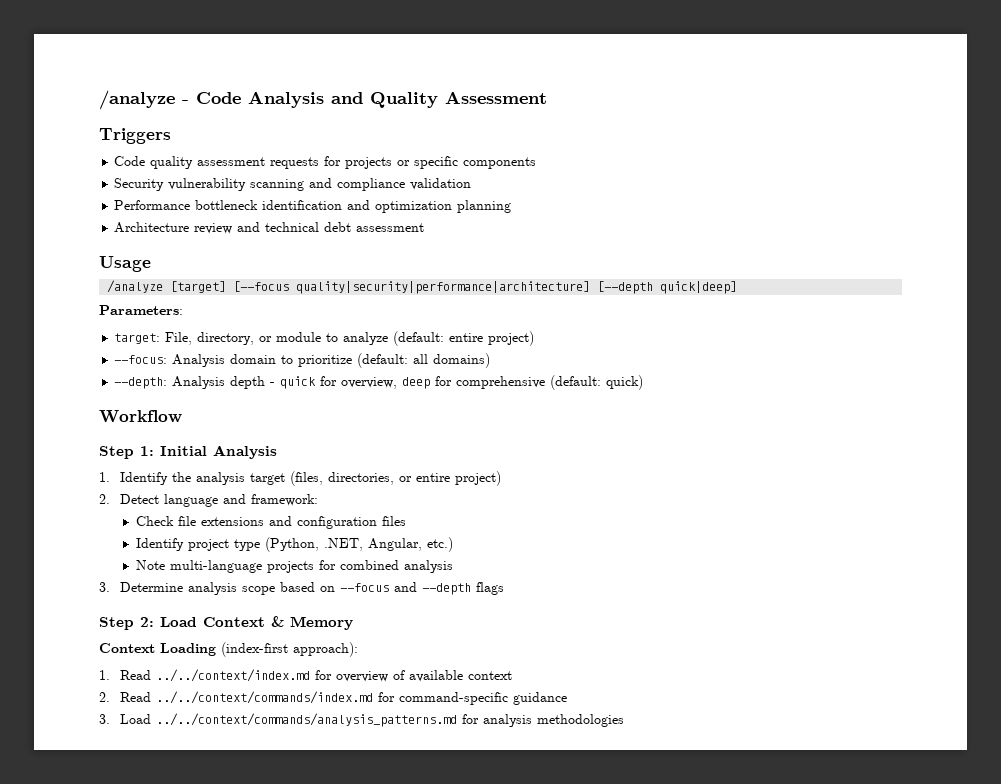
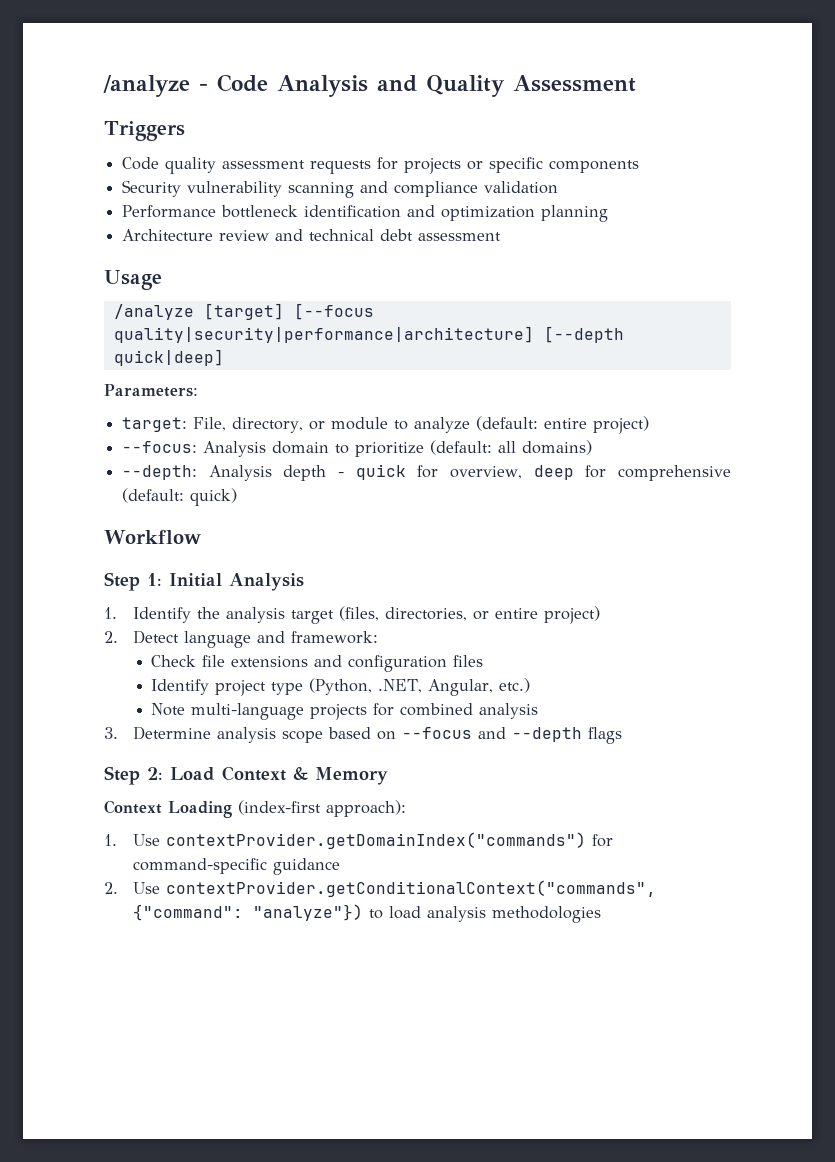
- 1. Read ../../context/index.md for overview of available context
- 2. Read ../../context/commands/index.md for command-specific guidance
- 3. Load ../../context/commands/analysis_patterns.md for analysis methodologies
+ 1. Use contextProvider.getDomainIndex("commands") for command-specific guidance
+ 2. Use contextProvider.getConditionalContext("commands", {"command": "analyze"}) to load analysis methodologies

